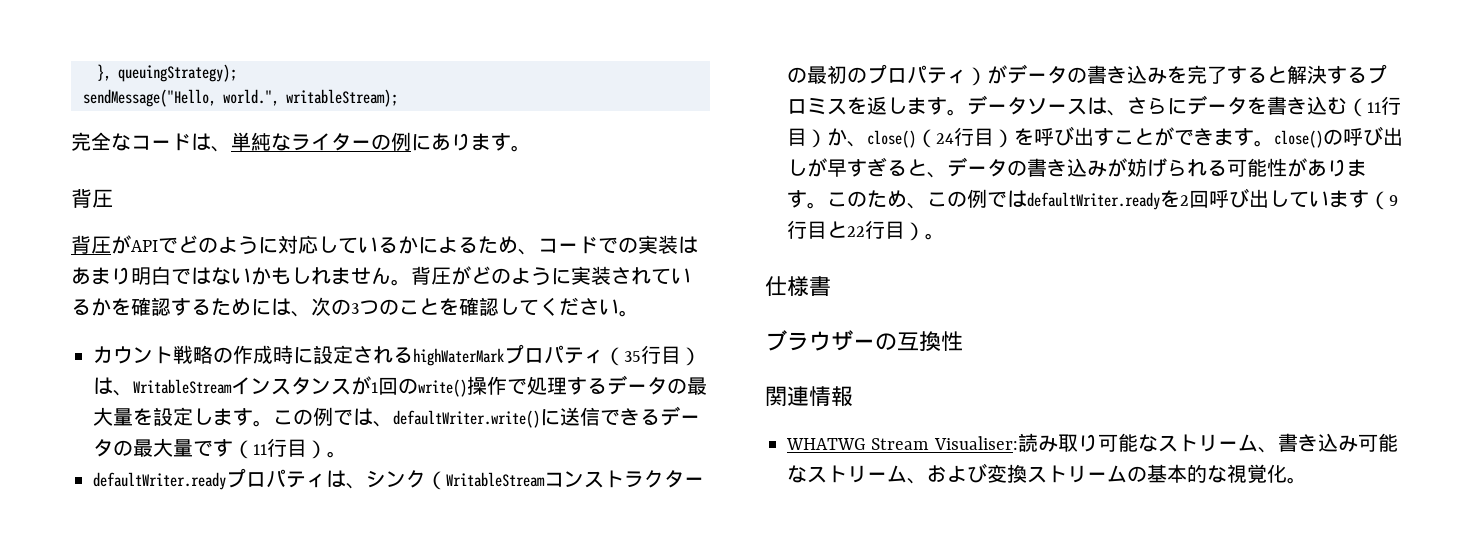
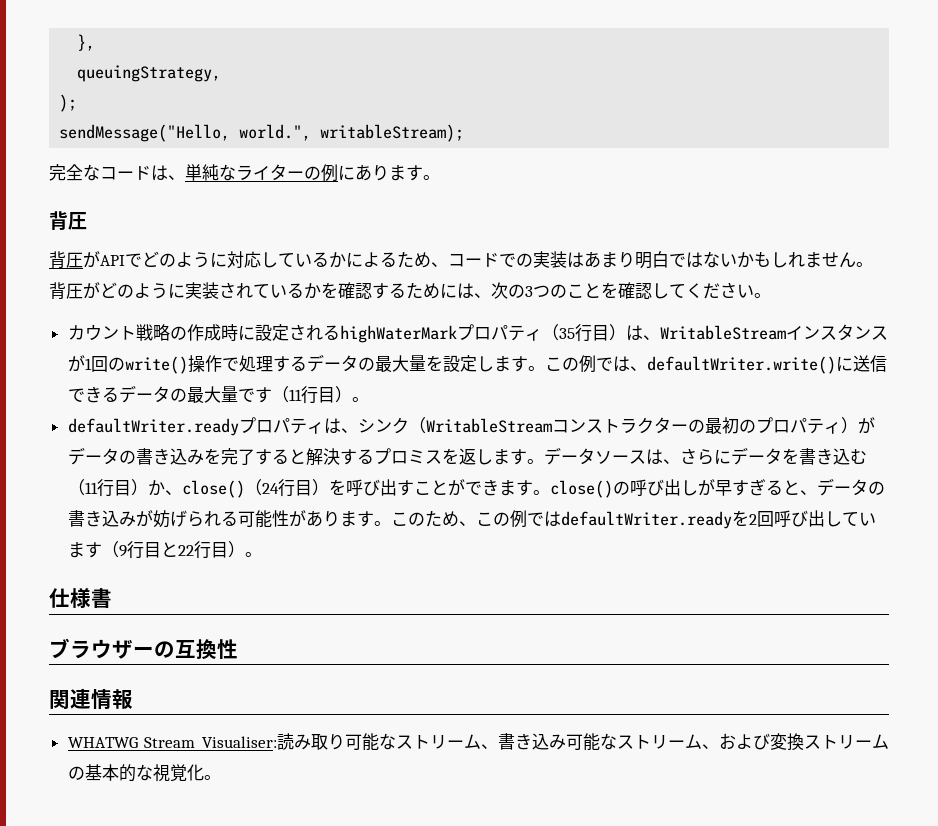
- }, queuingStrategy);
+ },
+ queuingStrategy,
+ );

